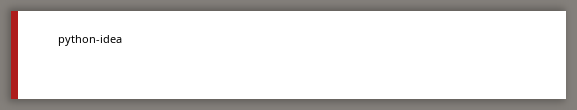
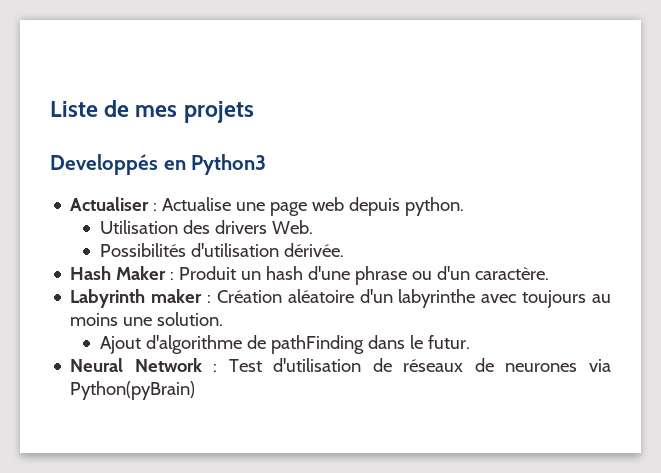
- python-idea
+ Liste de mes projets
+ Developpés en Python3
+ Actualiser : Actualise une page web depuis python.
+ Utilisation des drivers Web.
+ Possibilités d'utilisation dérivée.
+ Hash Maker : Produit un hash d'une phrase ou d'un caractère.
+ Labyrinth maker : Création aléatoire d'un labyrinthe avec toujours au moins une solution.
+ Ajout d'algorithme de pathFinding dans le futur.
+ Neural Network : Test d'utilisation de réseaux de neurones via Python(pyBrain)

